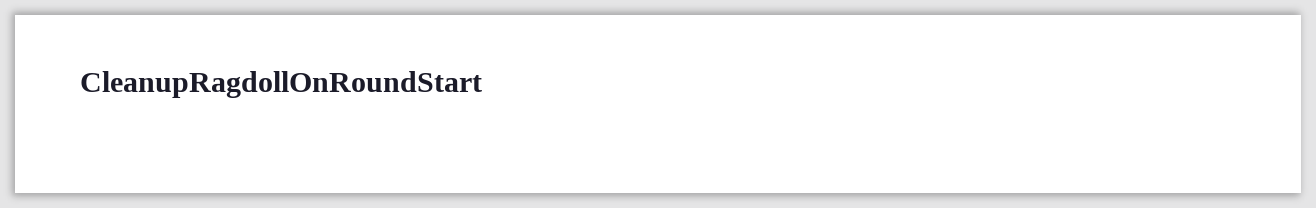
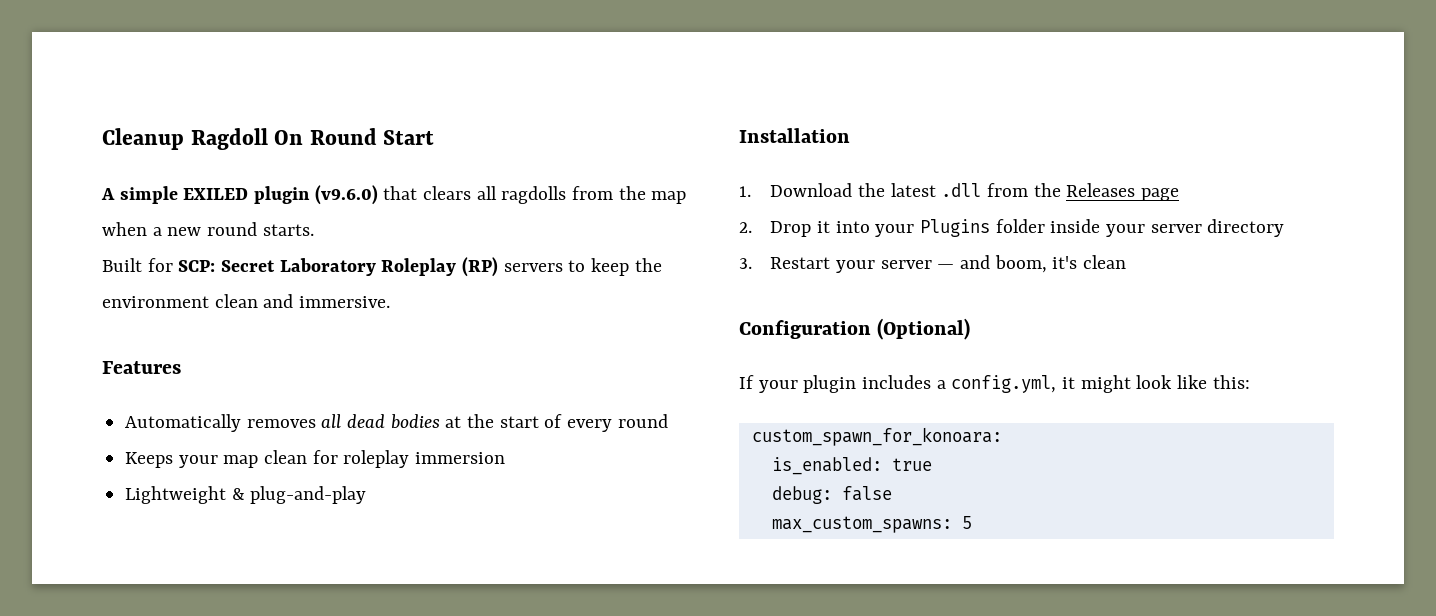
- CleanupRagdollOnRoundStart
+ Cleanup Ragdoll On Round Start
+ A simple EXILED plugin (v9.6.0) that clears all ragdolls from the map when a new round starts.
+ Built for SCP: Secret Laboratory Roleplay (RP) servers to keep the environment clean and immersive.
+ Features
+ Automatically removes all dead bodies at the start of every round
+ Keeps your map clean for roleplay immersion
+ Lightweight & plug-and-play
+ Installation
+ 1. Download the latest .dll from the Releases page
+ 2. Drop it into your Plugins folder inside your server directory
+ 3. Restart your server — and boom, it's clean
+ Configuration (Optional)
+ If your plugin includes a config.yml, it might look like this:
+ custom_spawn_for_konoara:
+ is_enabled: true
+ debug: false
+ max_custom_spawns: 5

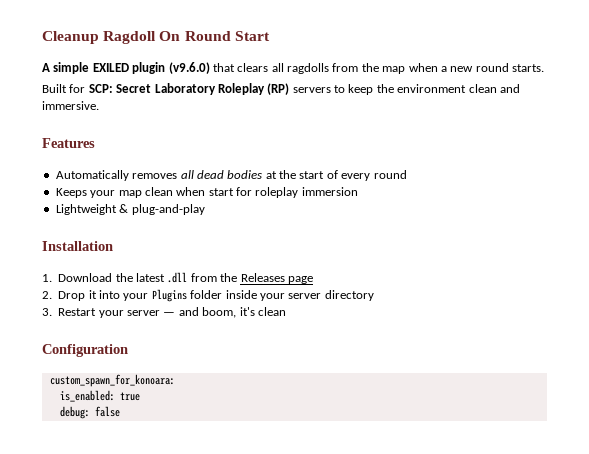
- Keeps your map clean for roleplay immersion
+ Keeps your map clean when start for roleplay immersion
- Configuration (Optional)
- If your plugin includes a config.yml, it might look like this:
+ Configuration
- max_custom_spawns: 5

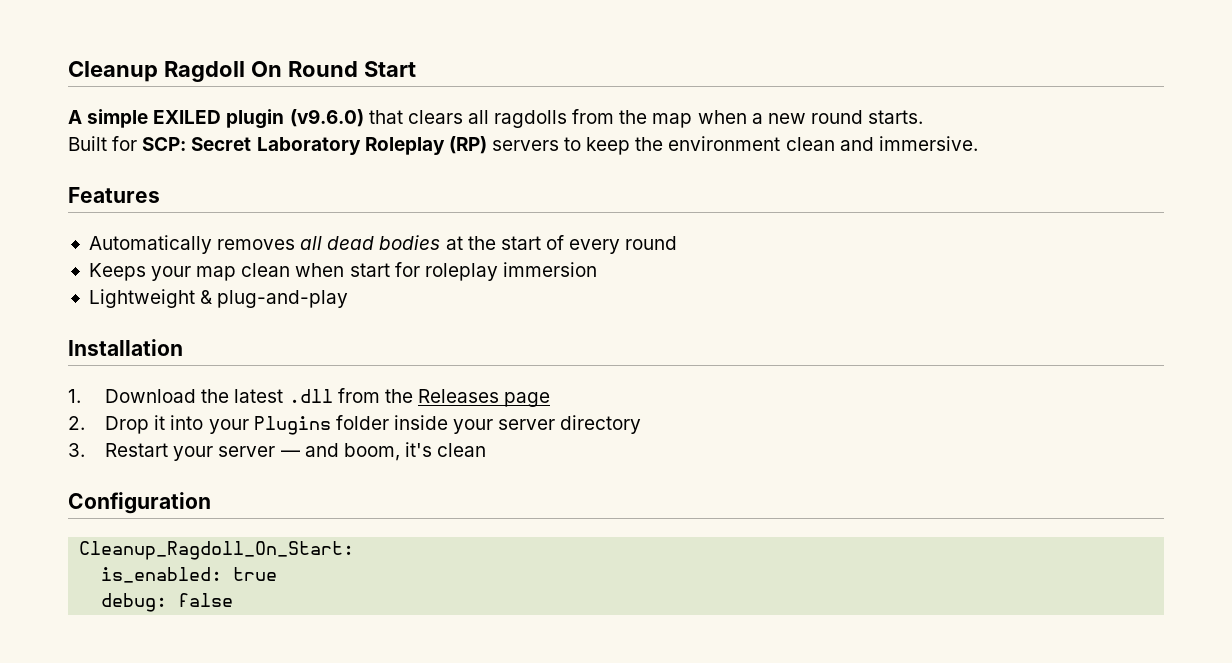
- custom_spawn_for_konoara:
+ Cleanup_Ragdoll_On_Start:

